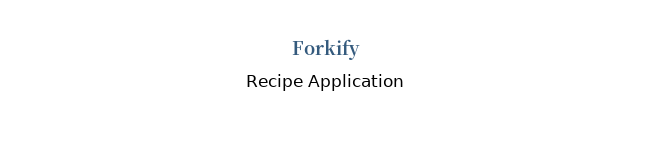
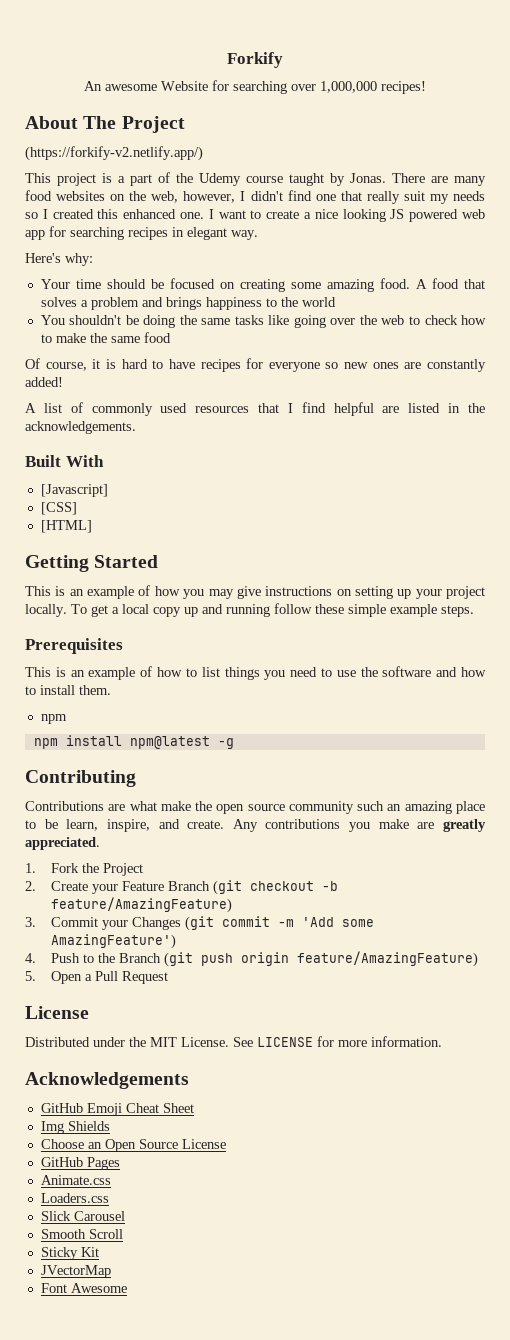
- Recipe Application
+ An awesome Website for searching over 1,000,000 recipes!
+ About The Project
+ (https://forkify-v2.netlify.app/)
+ This project is a part of the Udemy course taught by Jonas. There are many food websites on the web, however, I didn't find one that really suit my needs so I created this enhanced one. I want to create a nice looking JS powered web app for searching recipes in elegant way.
+ Here's why:
+ Your time should be focused on creating some amazing food. A food that solves a problem and brings happiness to the world
+ You shouldn't be doing the same tasks like going over the web to check how to make the same food
+ Of course, it is hard to have recipes for everyone so new ones are constantly added!
+ A list of commonly used resources that I find helpful are listed in the acknowledgements.
+ Built With
+ [Javascript]
+ [CSS]
+ [HTML]
+ Getting Started
+ This is an example of how you may give instructions on setting up your project locally. To get a local copy up and running follow these simple example steps.
+ Prerequisites
+ This is an example of how to list things you need to use the software and how to install them.
+ npm
+ npm install npm@latest -g
+ Contributing
+ Contributions are what make the open source community such an amazing place to be learn, inspire, and create. Any contributions you make are greatly appreciated.
+ 1. Fork the Project
+ 2. Create your Feature Branch (git checkout -b feature/AmazingFeature)
+ 3. Commit your Changes (git commit -m 'Add some AmazingFeature')
+ 4. Push to the Branch (git push origin feature/AmazingFeature)
+ 5. Open a Pull Request
+ License
+ Distributed under the MIT License. See LICENSE for more information.
+ Acknowledgements
+ GitHub Emoji Cheat Sheet
+ Img Shields
+ Choose an Open Source License
+ GitHub Pages
+ Animate.css
+ Loaders.css
+ Slick Carousel
+ Smooth Scroll
+ Sticky Kit
+ JVectorMap
+ Font Awesome

